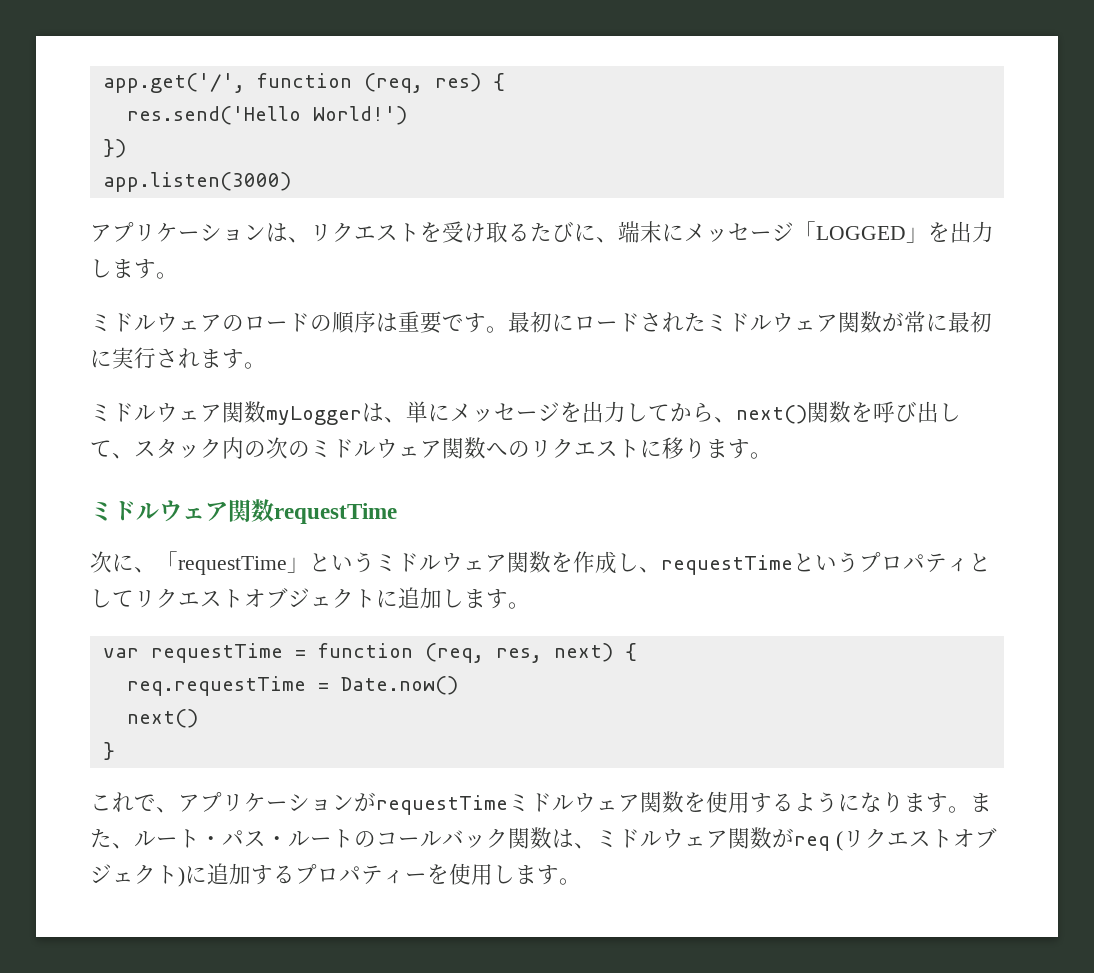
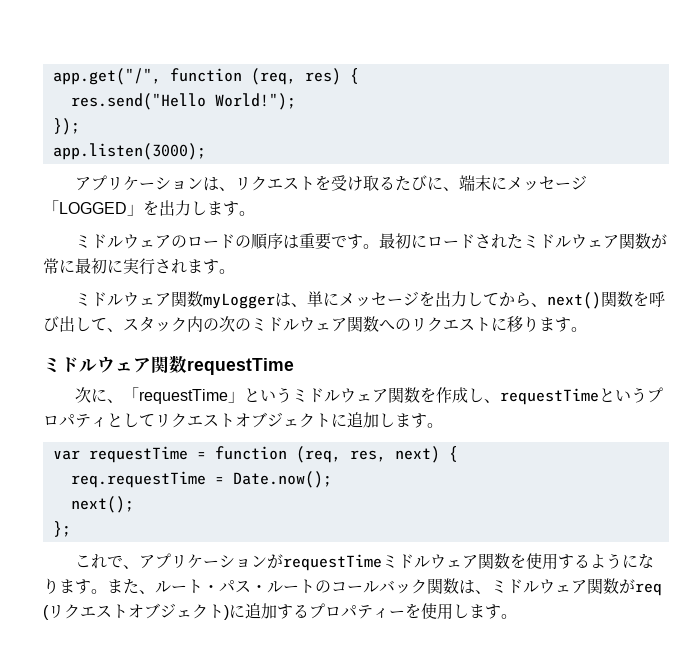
- app.get('/', function (req, res) {
+ app.get("/", function (req, res) {
- res.send('Hello World!')
- })
- app.listen(3000)
+ res.send("Hello World!");
+ });
+ app.listen(3000);
- req.requestTime = Date.now()
- next()
- }
+ req.requestTime = Date.now();
+ next();
+ };

